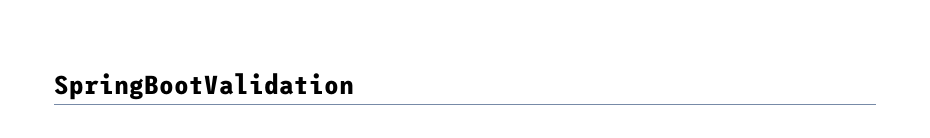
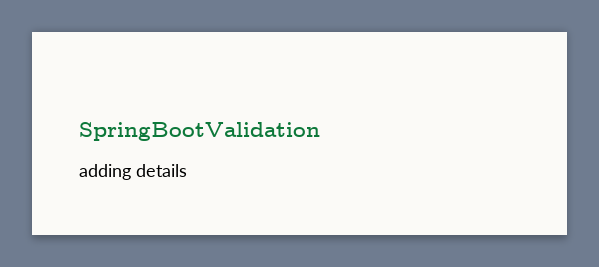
+ adding details

